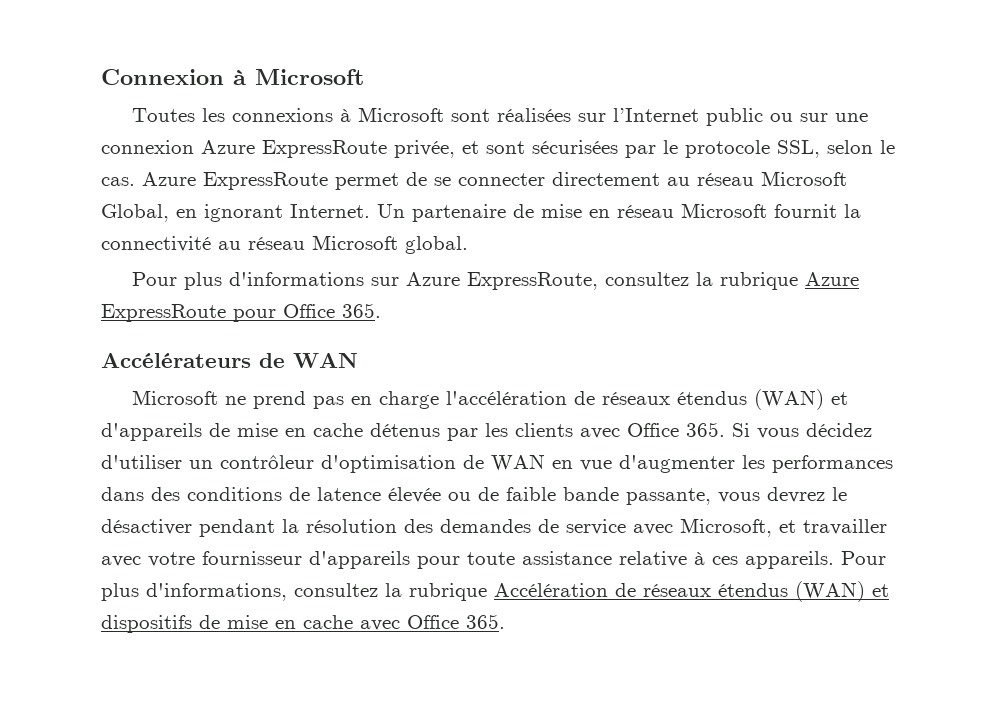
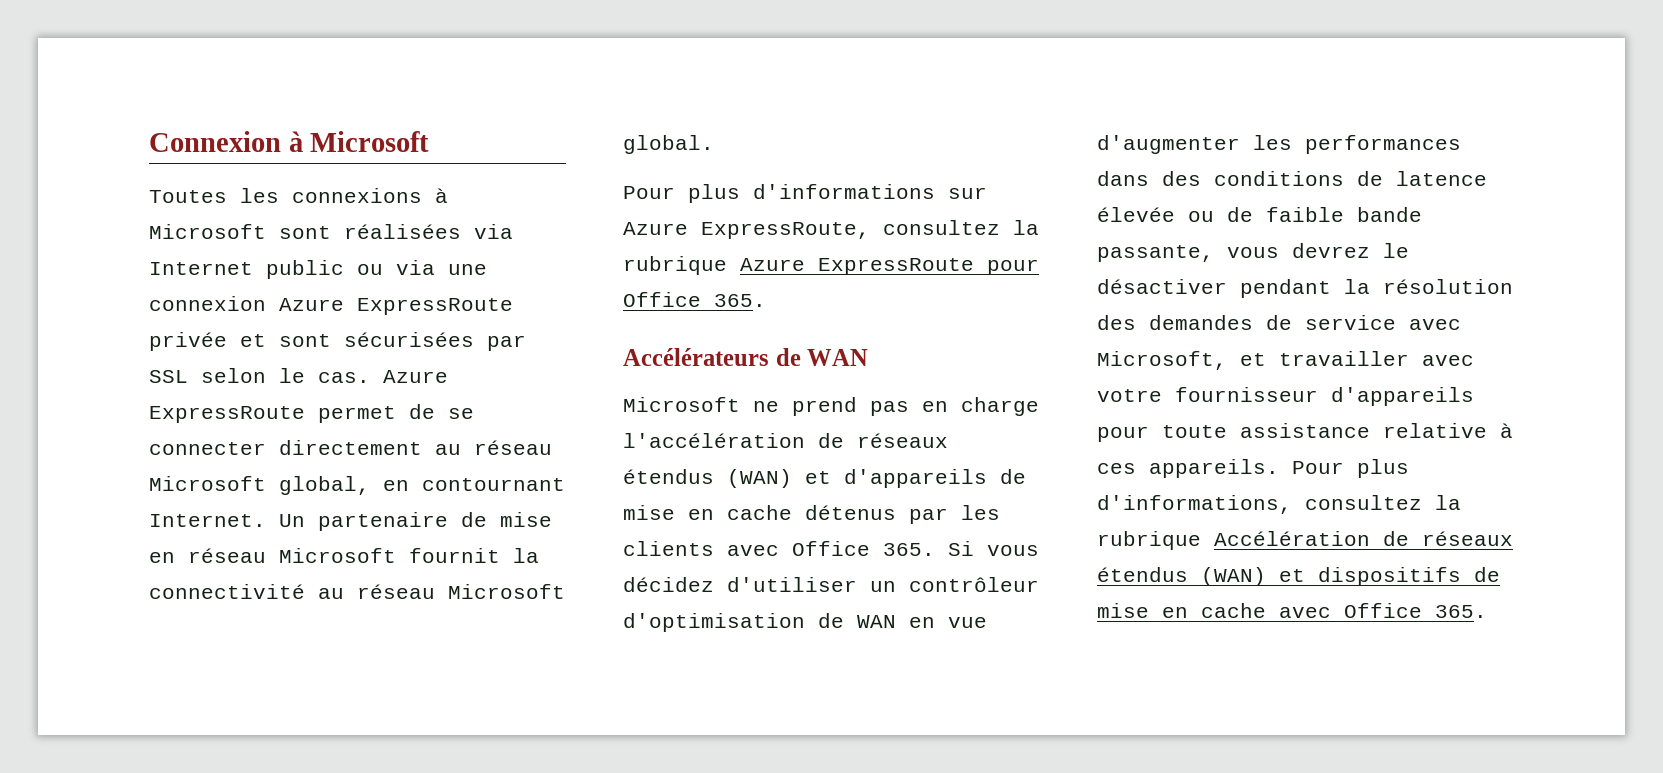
- Toutes les connexions à Microsoft sont réalisées sur l’Internet public ou sur une connexion Azure ExpressRoute privée, et sont sécurisées par le protocole SSL, selon le cas.
+ Toutes les connexions à Microsoft sont réalisées via Internet public ou via une connexion Azure ExpressRoute privée et sont sécurisées par SSL selon le cas.
- Azure ExpressRoute permet de se connecter directement au réseau Microsoft Global, en ignorant Internet.
+ Azure ExpressRoute permet de se connecter directement au réseau Microsoft global, en contournant Internet.

